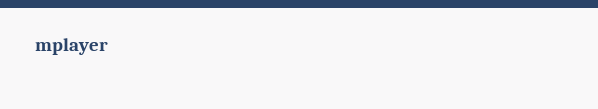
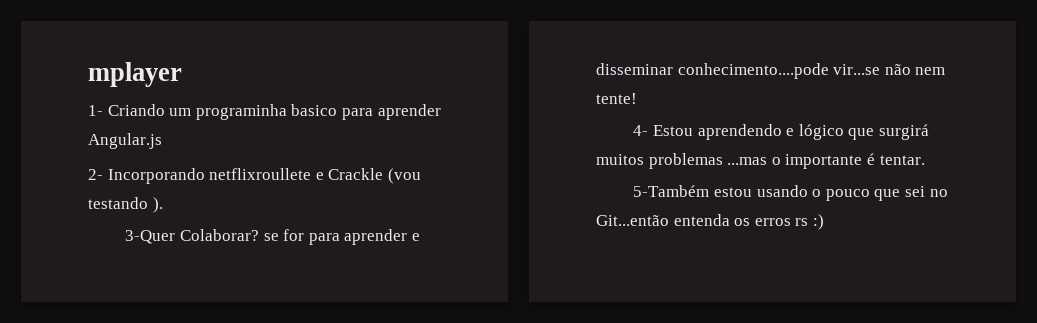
+ 1- Criando um programinha basico para aprender Angular.js
+ 2- Incorporando netflixroullete e Crackle (vou testando ).
+ 3-Quer Colaborar? se for para aprender e disseminar conhecimento....pode vir...se não nem tente!
+ 4- Estou aprendendo e lógico que surgirá muitos problemas ...mas o importante é tentar.
+ 5-Também estou usando o pouco que sei no Git...então entenda os erros rs :)

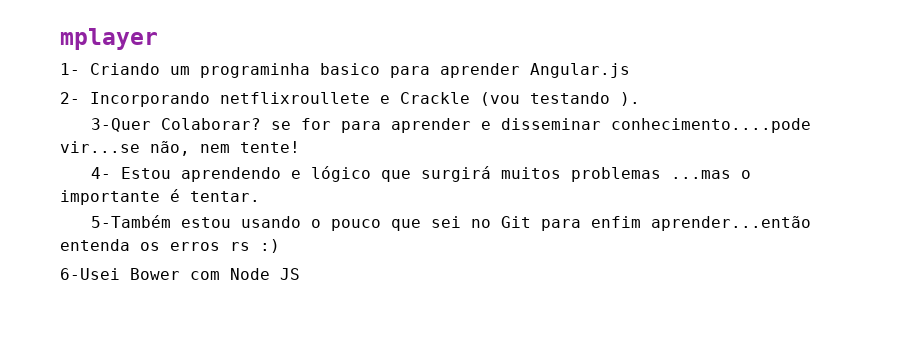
- 3-Quer Colaborar? se for para aprender e disseminar conhecimento....pode vir...se não nem tente!
+ 3-Quer Colaborar? se for para aprender e disseminar conhecimento....pode vir...se não, nem tente!
- 5-Também estou usando o pouco que sei no Git...então entenda os erros rs :)
+ 5-Também estou usando o pouco que sei no Git para enfim aprender...então entenda os erros rs :)
+ 6-Usei Bower com Node JS

